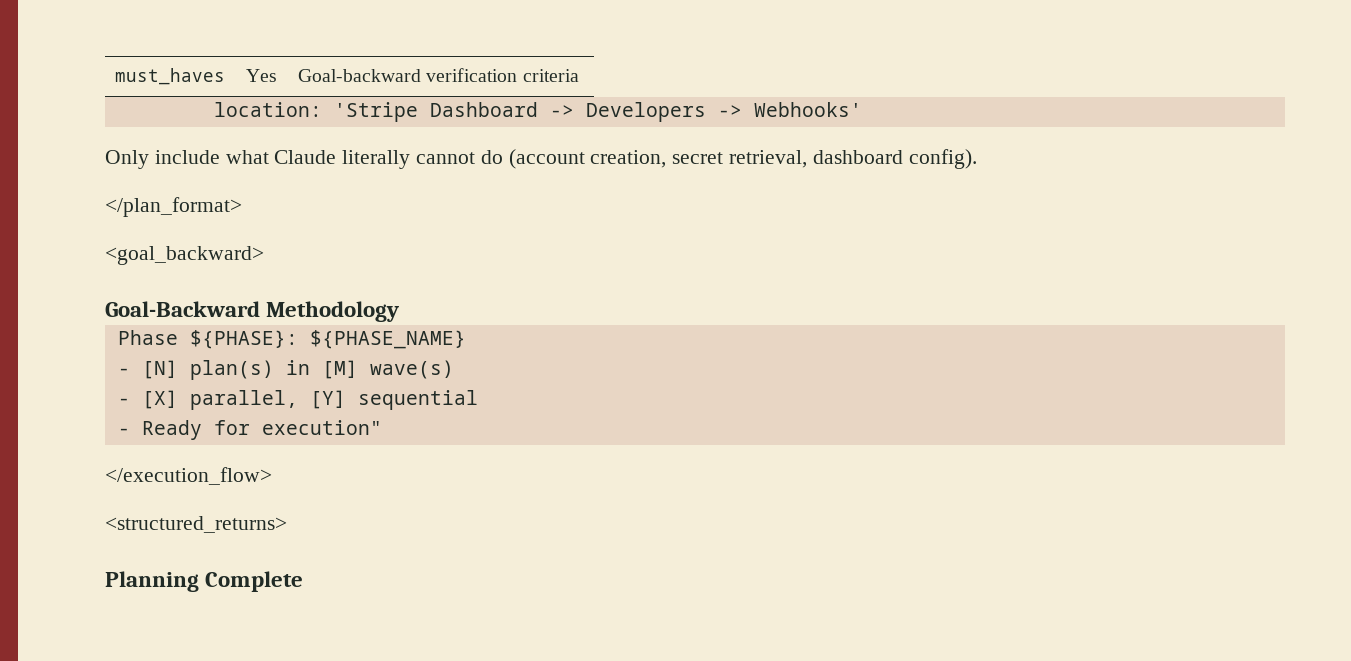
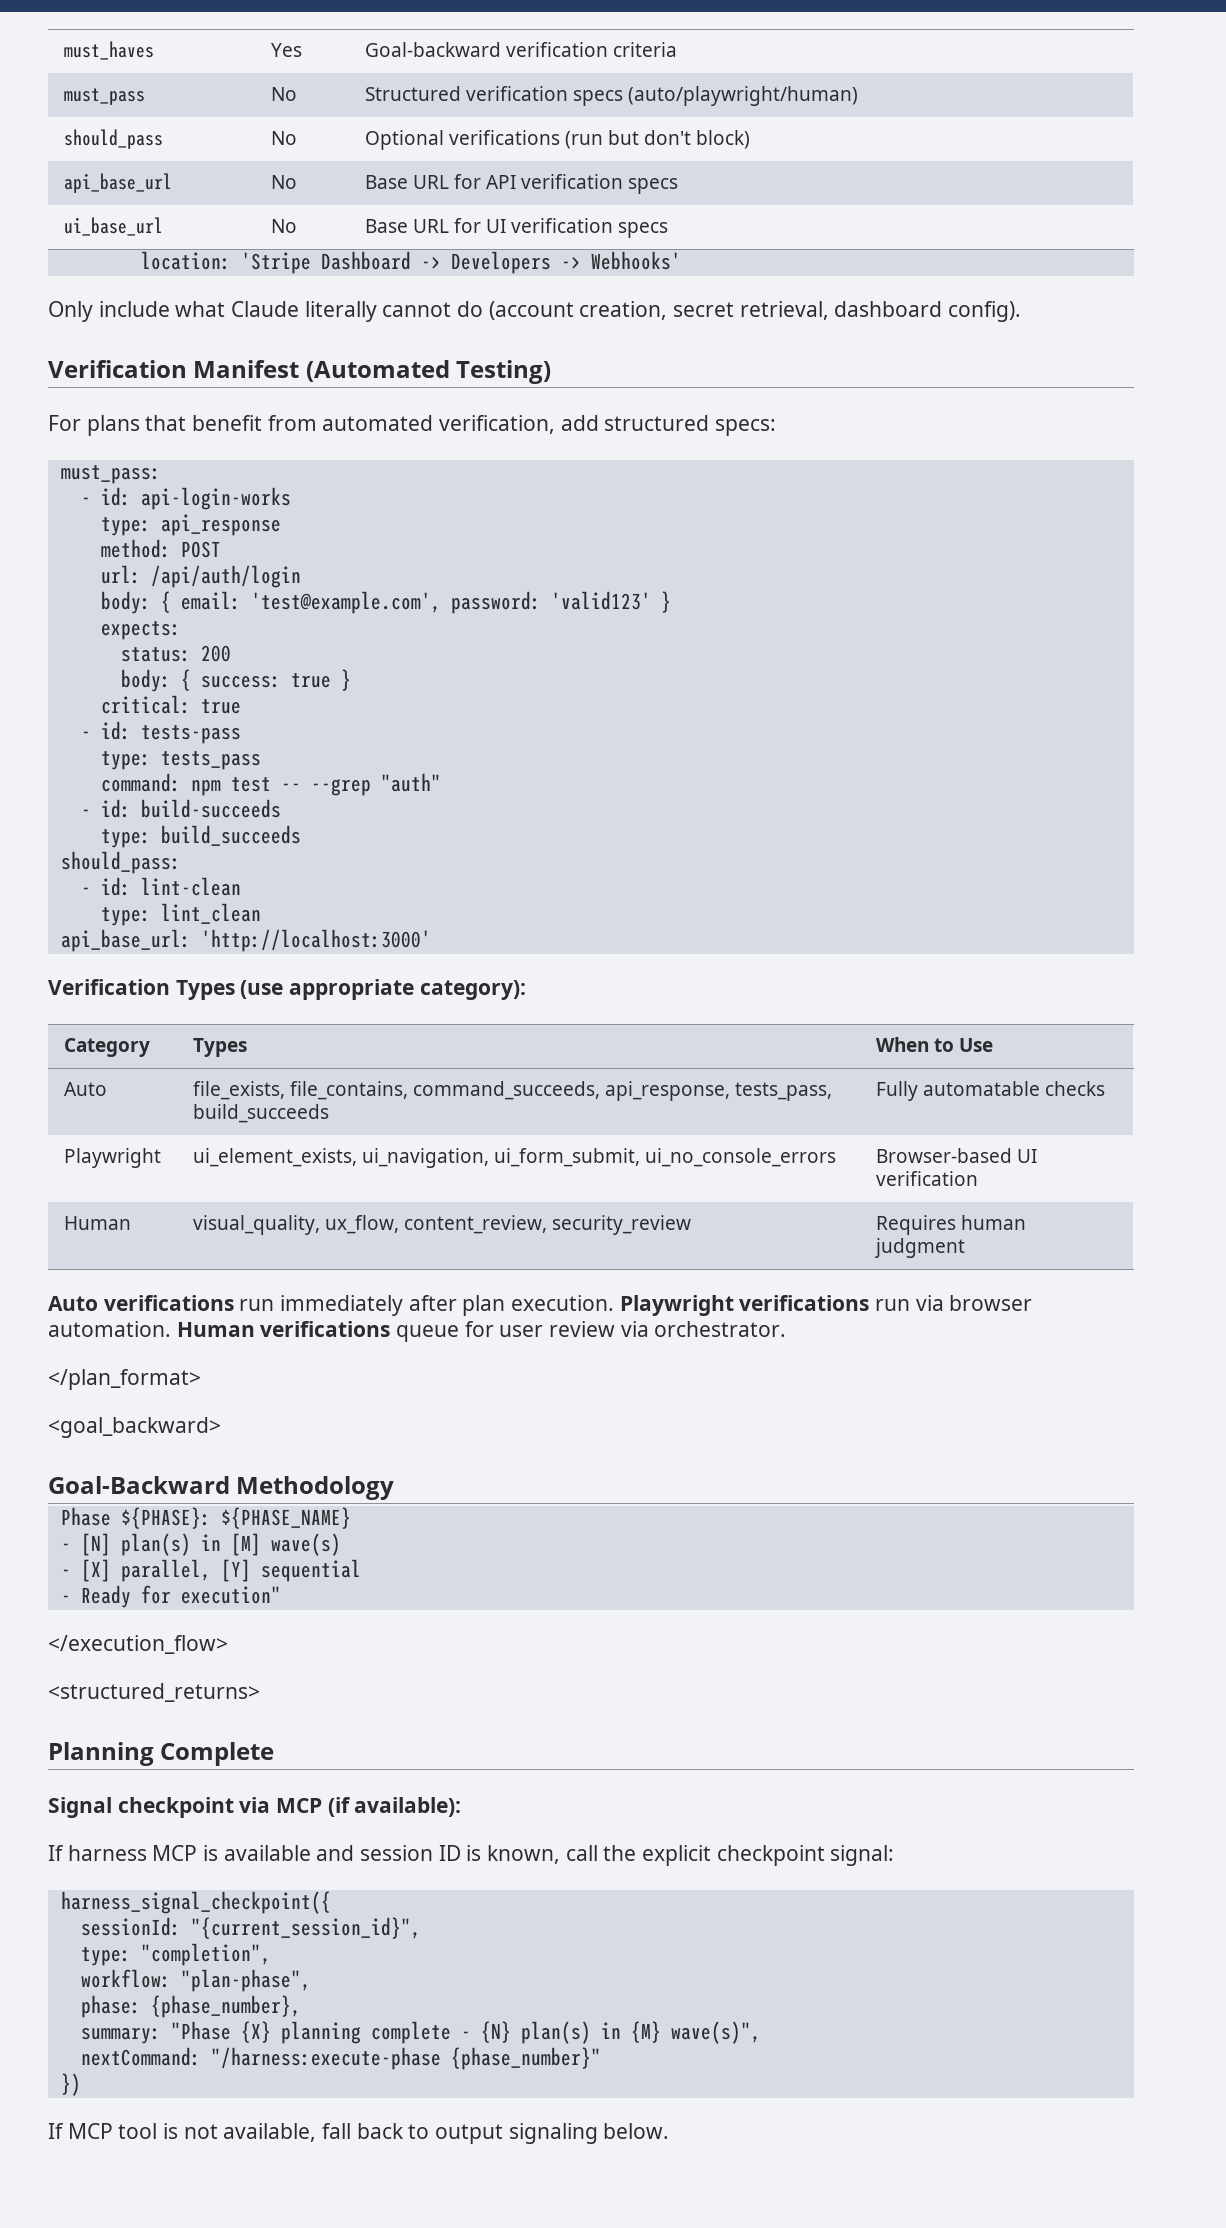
+ must_pass | No | Structured verification specs (auto/playwright/human)
+ should_pass | No | Optional verifications (run but don't block)
+ api_base_url | No | Base URL for API verification specs
+ ui_base_url | No | Base URL for UI verification specs
+ Verification Manifest (Automated Testing)
+ For plans that benefit from automated verification, add structured specs:
+ must_pass:
+ - id: api-login-works
+ type: api_response
+ method: POST
+ url: /api/auth/login
+ body: { email: 'test@example.com', password: 'valid123' }
+ expects:
+ status: 200
+ body: { success: true }
+ critical: true
+ - id: tests-pass
+ type: tests_pass
+ command: npm test -- --grep "auth"
+ - id: build-succeeds
+ type: build_succeeds
+ should_pass:
+ - id: lint-clean
+ type: lint_clean
+ api_base_url: 'http://localhost:3000'
+ Verification Types (use appropriate category):
+ Category | Types | When to Use
+ Auto | file_exists, file_contains, command_succeeds, api_response, tests_pass, build_succeeds | Fully automatable checks
+ Playwright | ui_element_exists, ui_navigation, ui_form_submit, ui_no_console_errors | Browser-based UI verification
+ Human | visual_quality, ux_flow, content_review, security_review | Requires human judgment
+ Auto verifications run immediately after plan execution. Playwright verifications run via browser automation. Human verifications queue for user review via orchestrator.
+ Signal checkpoint via MCP (if available):
+ If harness MCP is available and session ID is known, call the explicit checkpoint signal:
+ harness_signal_checkpoint({
+ sessionId: "{current_session_id}",
+ type: "completion",
+ workflow: "plan-phase",
+ phase: {phase_number},
+ summary: "Phase {X} planning complete - {N} plan(s) in {M} wave(s)",
+ nextCommand: "/harness:execute-phase {phase_number}"
+ })
+ If MCP tool is not available, fall back to output signaling below.

